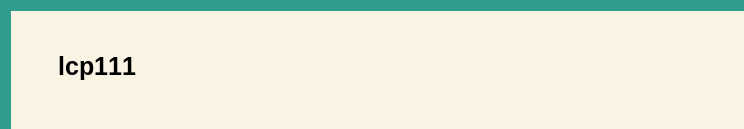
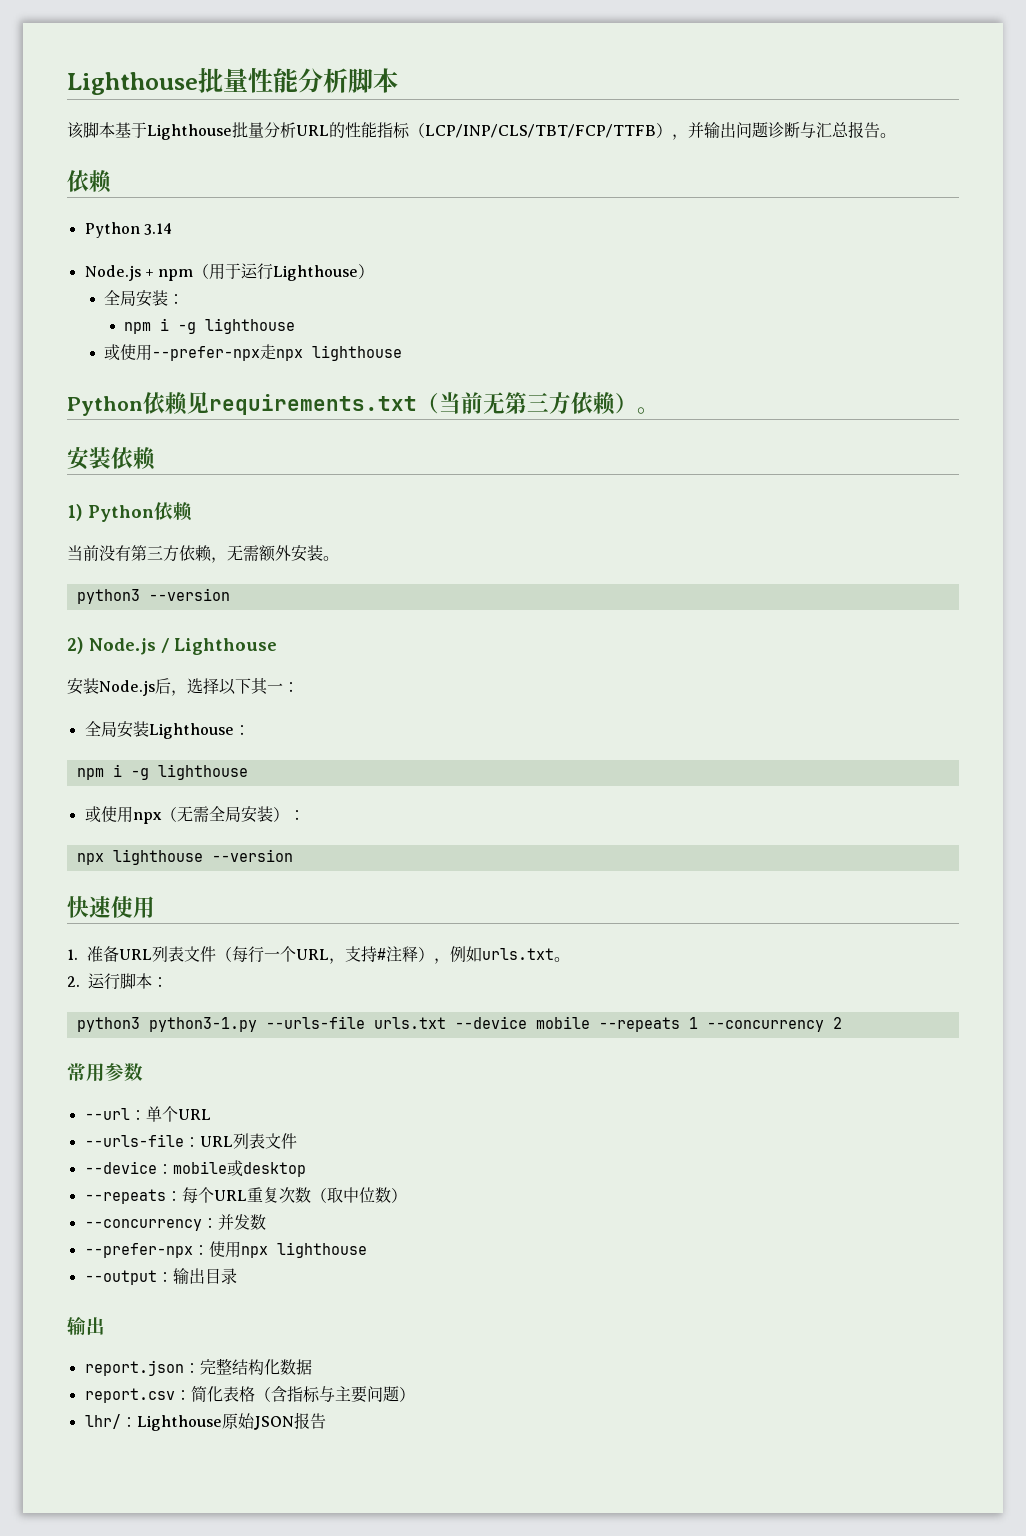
- lcp111
+ Lighthouse批量性能分析脚本
+ 该脚本基于Lighthouse批量分析URL的性能指标（LCP/INP/CLS/TBT/FCP/TTFB），并输出问题诊断与汇总报告。
+ 依赖
+ Python 3.14
+ Node.js + npm（用于运行Lighthouse）
+ 全局安装：
+ npm i -g lighthouse
+ 或使用--prefer-npx走npx lighthouse
+ Python依赖见requirements.txt（当前无第三方依赖）。
+ 安装依赖
+ 1) Python依赖
+ 当前没有第三方依赖，无需额外安装。
+ python3 --version
+ 2) Node.js / Lighthouse
+ 安装Node.js后，选择以下其一：
+ 全局安装Lighthouse：
+ npm i -g lighthouse
+ 或使用npx（无需全局安装）：
+ npx lighthouse --version
+ 快速使用
+ 1.准备URL列表文件（每行一个URL，支持#注释），例如urls.txt。
+ 2.运行脚本：
+ python3 python3-1.py --urls-file urls.txt --device mobile --repeats 1 --concurrency 2
+ 常用参数
+ --url：单个URL
+ --urls-file：URL列表文件
+ --device：mobile或desktop
+ --repeats：每个URL重复次数（取中位数）
+ --concurrency：并发数
+ --prefer-npx：使用npx lighthouse
+ --output：输出目录
+ 输出
+ report.json：完整结构化数据
+ report.csv：简化表格（含指标与主要问题）
+ lhr/：Lighthouse原始JSON报告

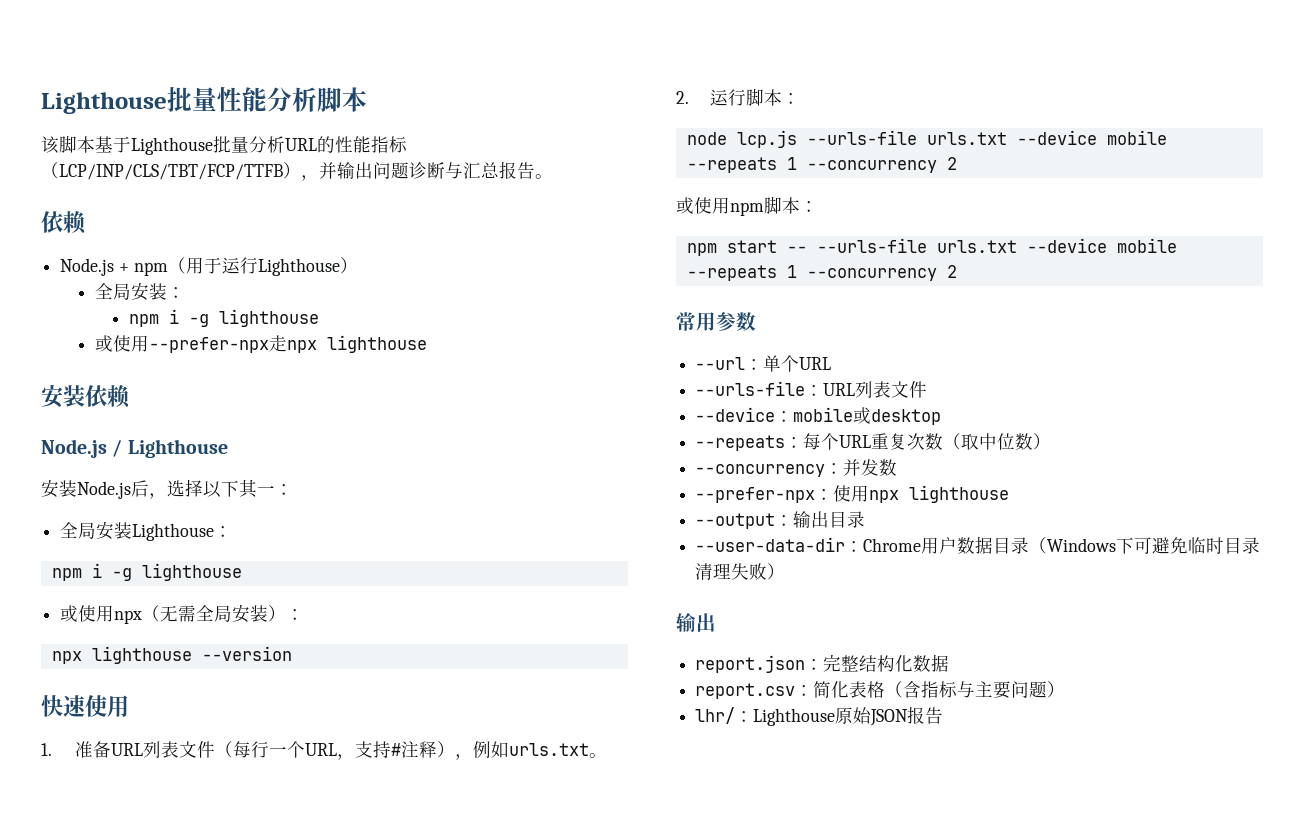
- Python 3.14
- Python依赖见requirements.txt（当前无第三方依赖）。
  安装依赖
- 1) Python依赖
- 当前没有第三方依赖，无需额外安装。
- python3 --version
- 2) Node.js / Lighthouse
+ Node.js / Lighthouse
- python3 python3-1.py --urls-file urls.txt --device mobile --repeats 1 --concurrency 2
+ node lcp.js --urls-file urls.txt --device mobile --repeats 1 --concurrency 2
+ 或使用npm脚本：
+ npm start -- --urls-file urls.txt --device mobile --repeats 1 --concurrency 2
+ --user-data-dir：Chrome用户数据目录（Windows下可避免临时目录清理失败）

